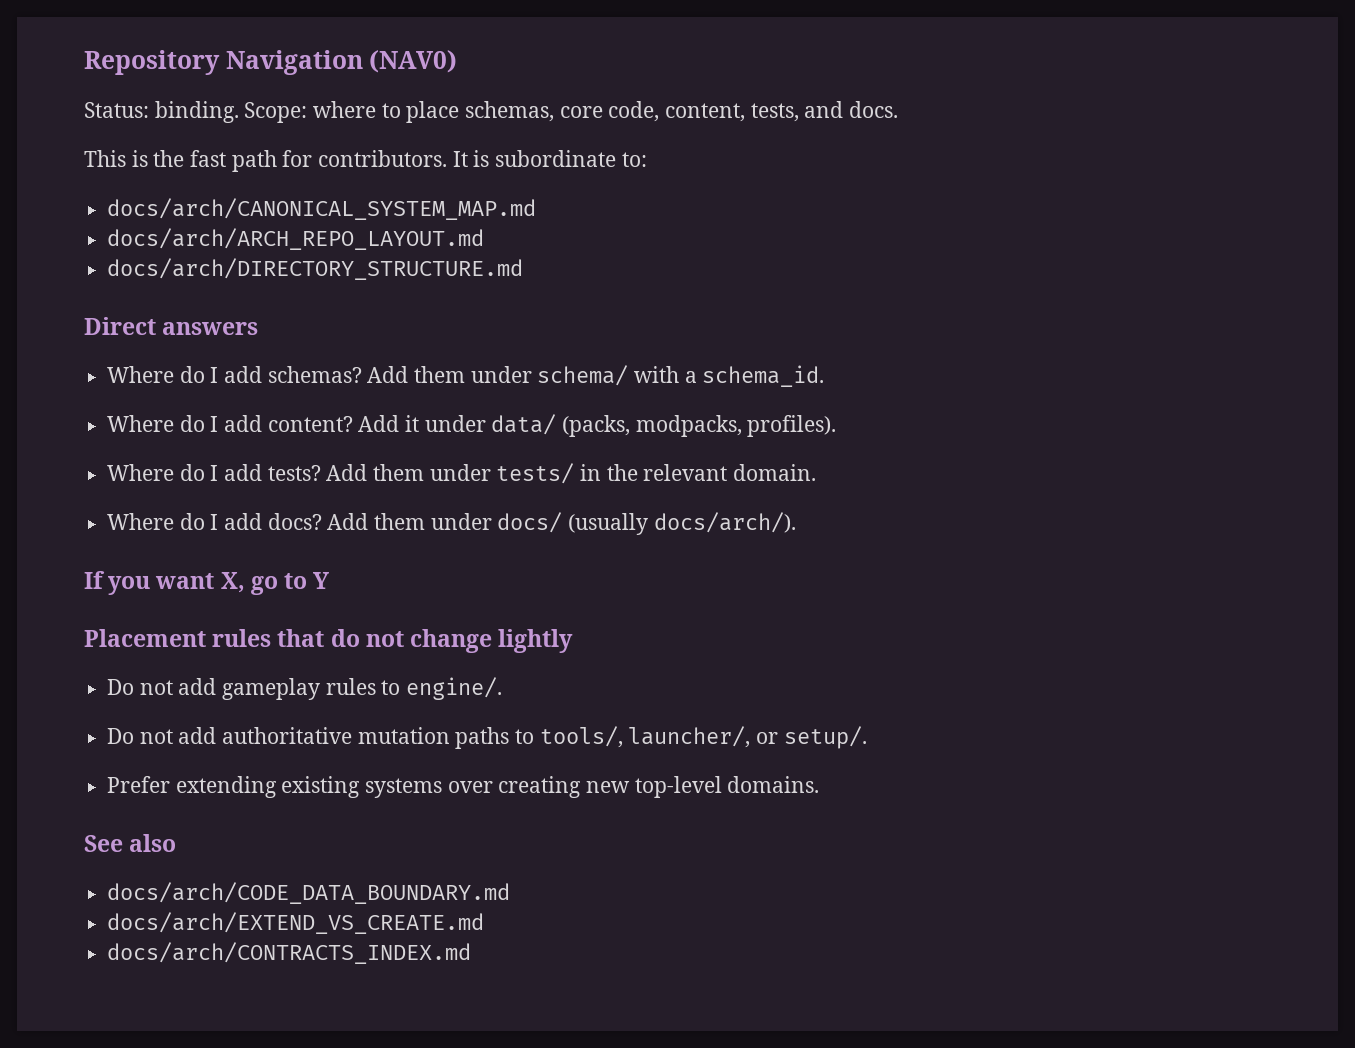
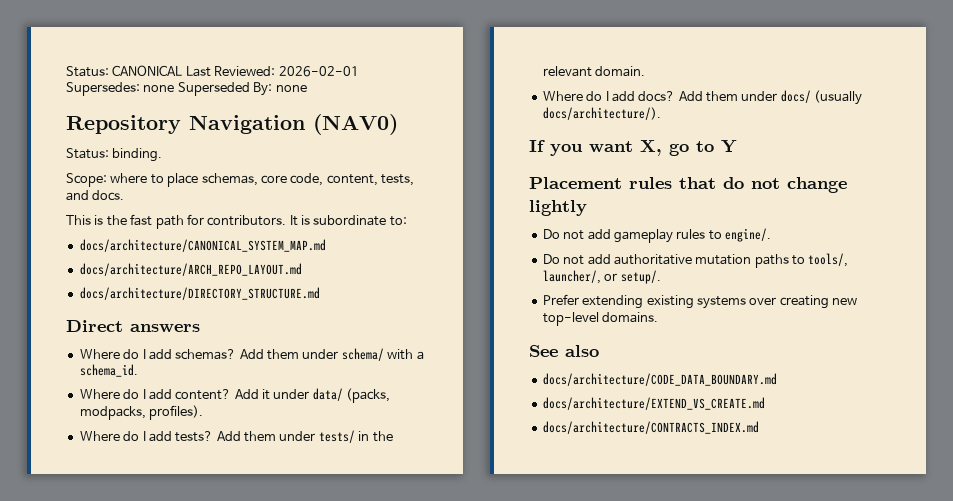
+ Status: CANONICAL Last Reviewed: 2026-02-01 Supersedes: none Superseded By: none
- Status: binding. Scope: where to place schemas, core code, content, tests, and docs.
+ Status: binding.
+ Scope: where to place schemas, core code, content, tests, and docs.
- docs/arch/CANONICAL_SYSTEM_MAP.md
- docs/arch/ARCH_REPO_LAYOUT.md
- docs/arch/DIRECTORY_STRUCTURE.md
+ docs/architecture/CANONICAL_SYSTEM_MAP.md
+ docs/architecture/ARCH_REPO_LAYOUT.md
+ docs/architecture/DIRECTORY_STRUCTURE.md
- Add them under docs/ (usually docs/arch/).
+ Add them under docs/ (usually docs/architecture/).
- docs/arch/CODE_DATA_BOUNDARY.md
- docs/arch/EXTEND_VS_CREATE.md
- docs/arch/CONTRACTS_INDEX.md
+ docs/architecture/CODE_DATA_BOUNDARY.md
+ docs/architecture/EXTEND_VS_CREATE.md
+ docs/architecture/CONTRACTS_INDEX.md

